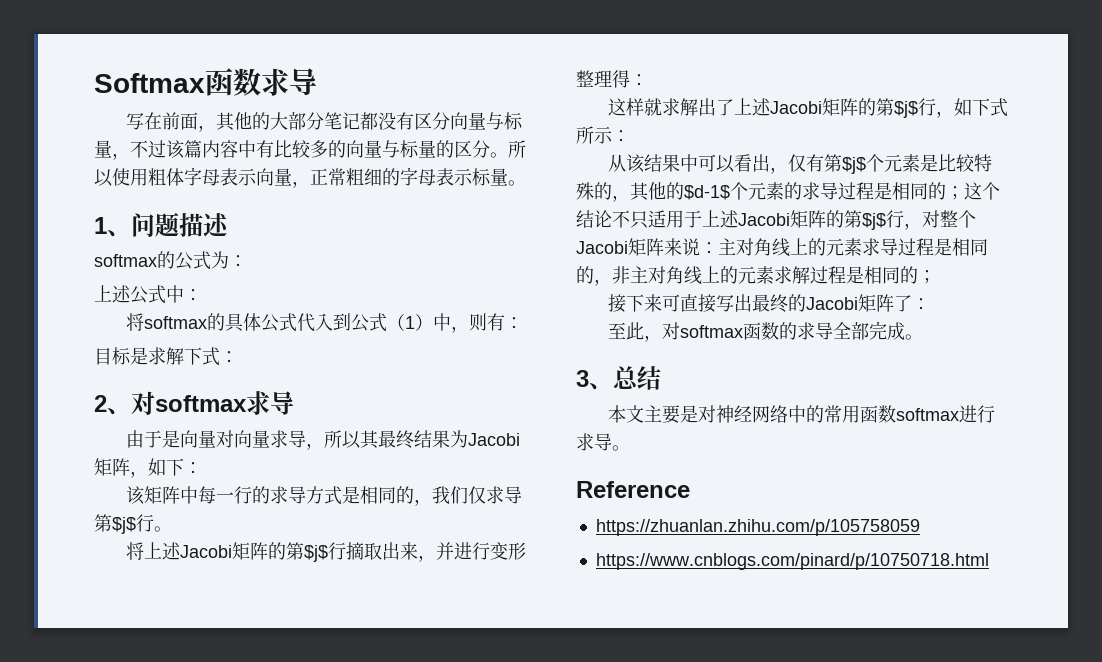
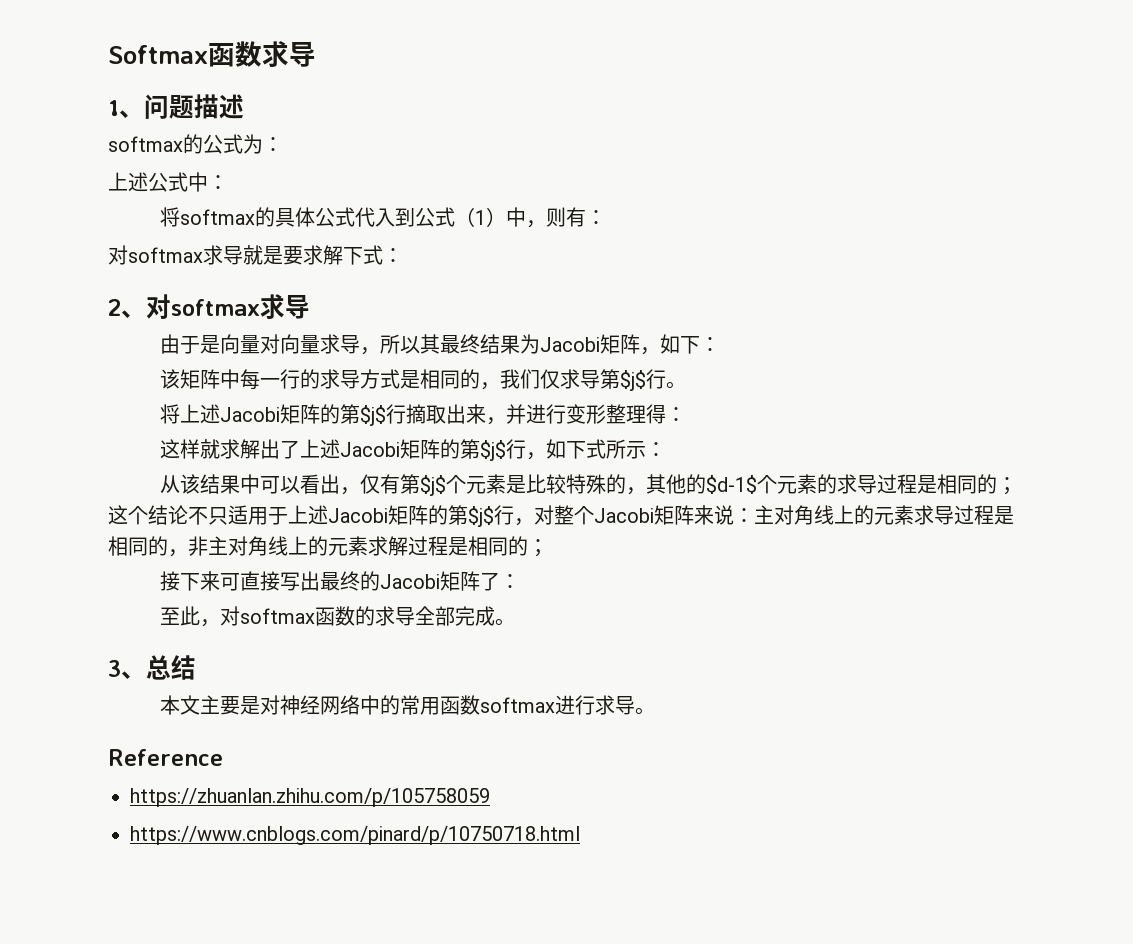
- 写在前面，其他的大部分笔记都没有区分向量与标量，不过该篇内容中有比较多的向量与标量的区分。所以使用粗体字母表示向量，正常粗细的字母表示标量。
- 目标是求解下式：
+ 对softmax求导就是要求解下式：

